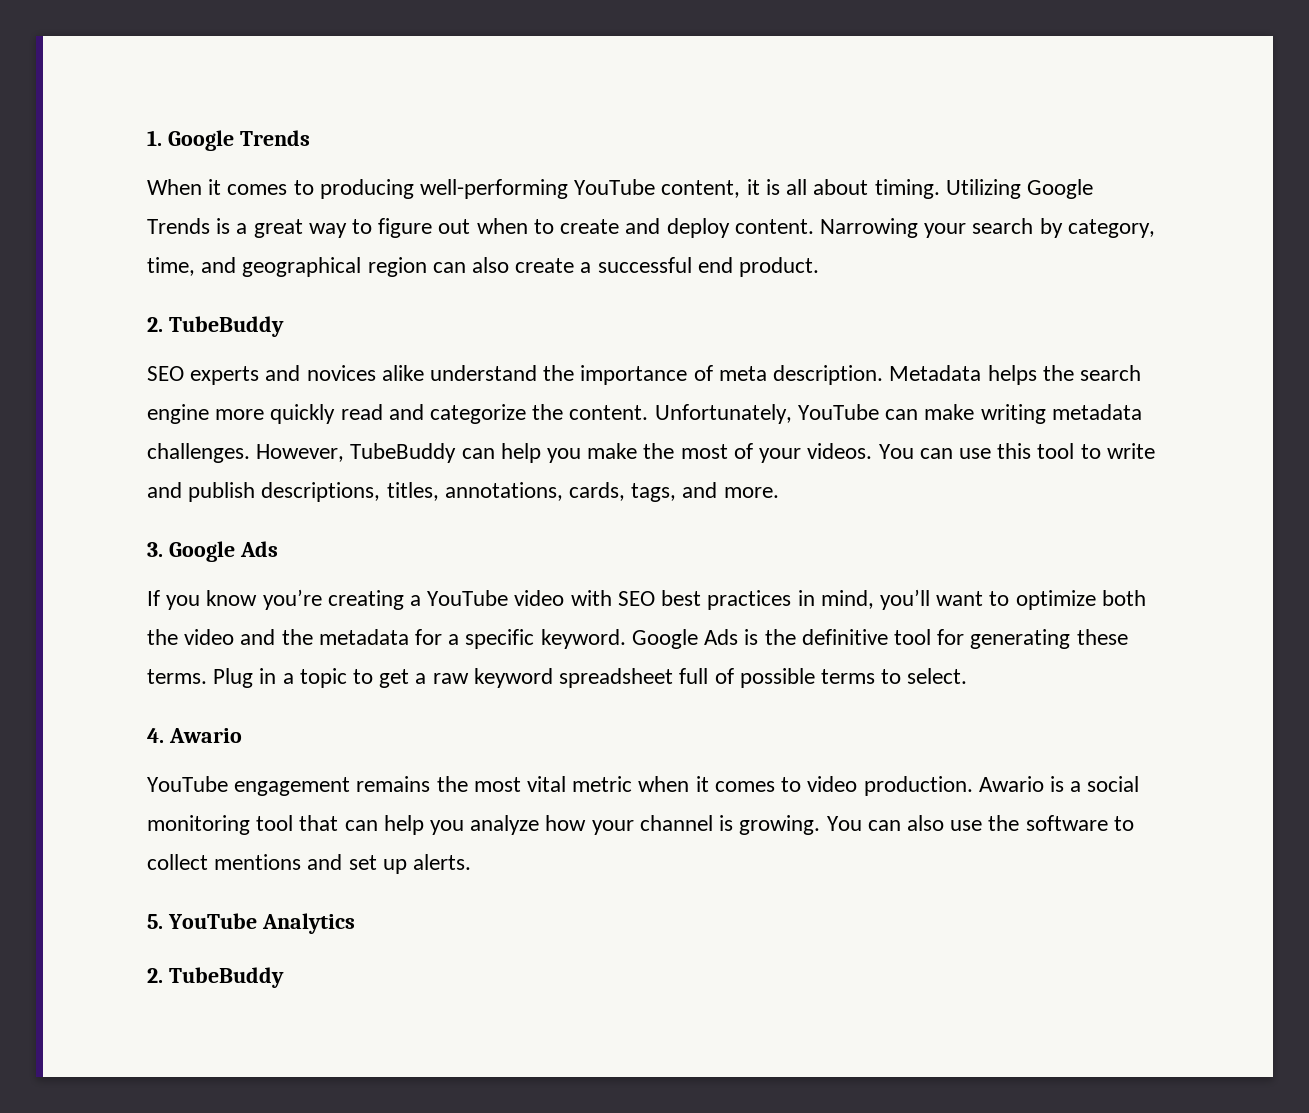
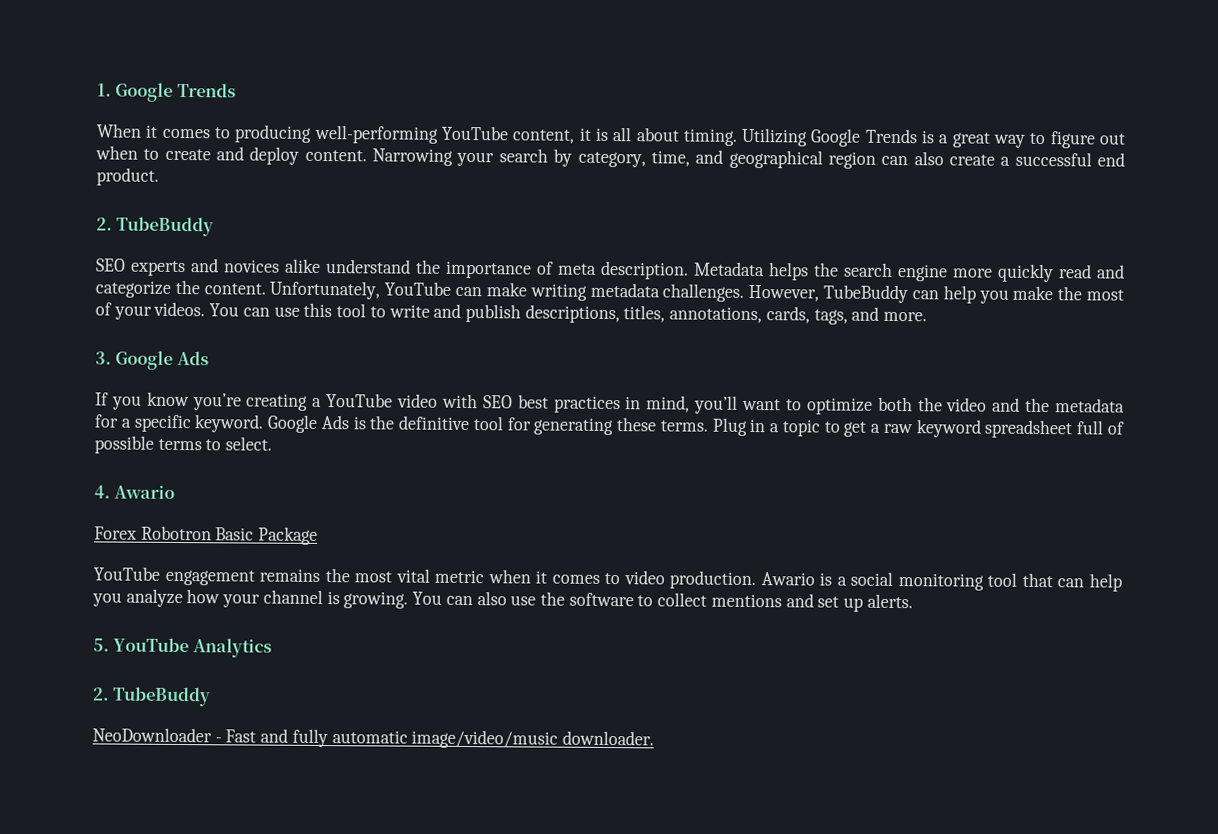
+ Forex Robotron Basic Package
+ NeoDownloader - Fast and fully automatic image/video/music downloader.

